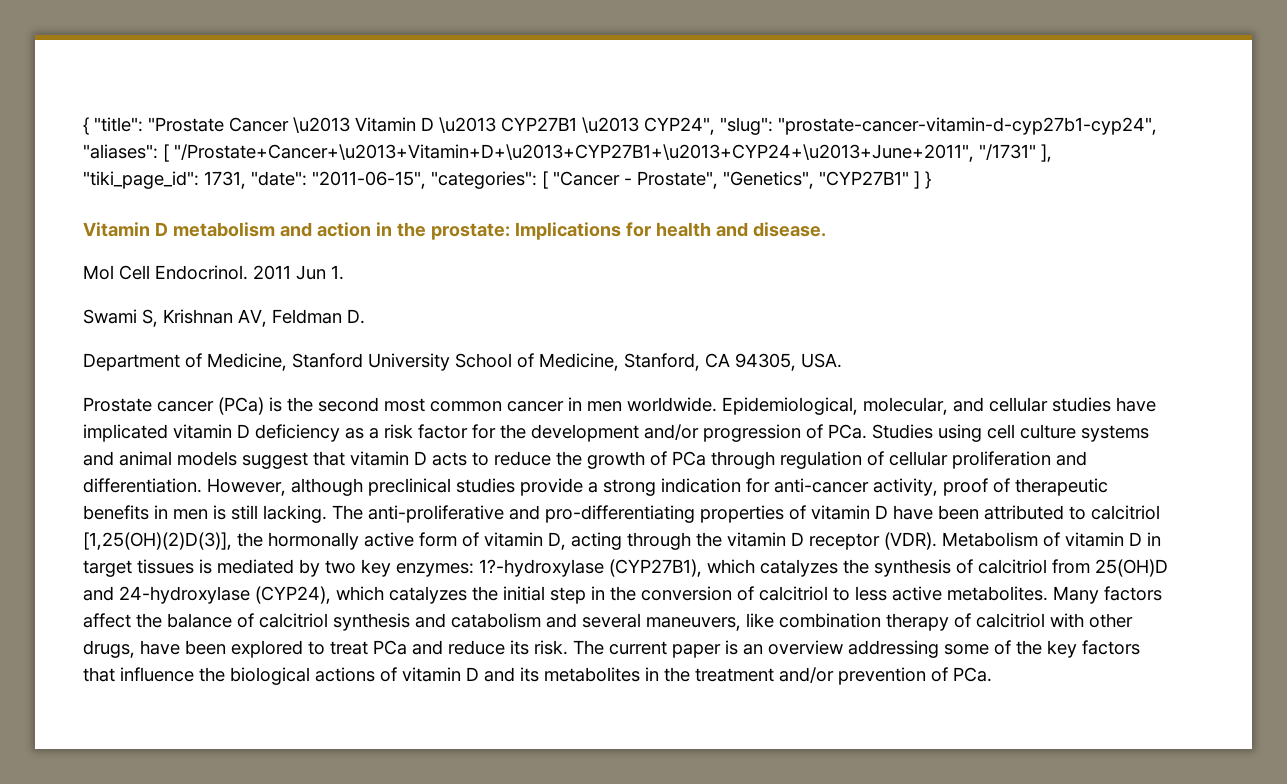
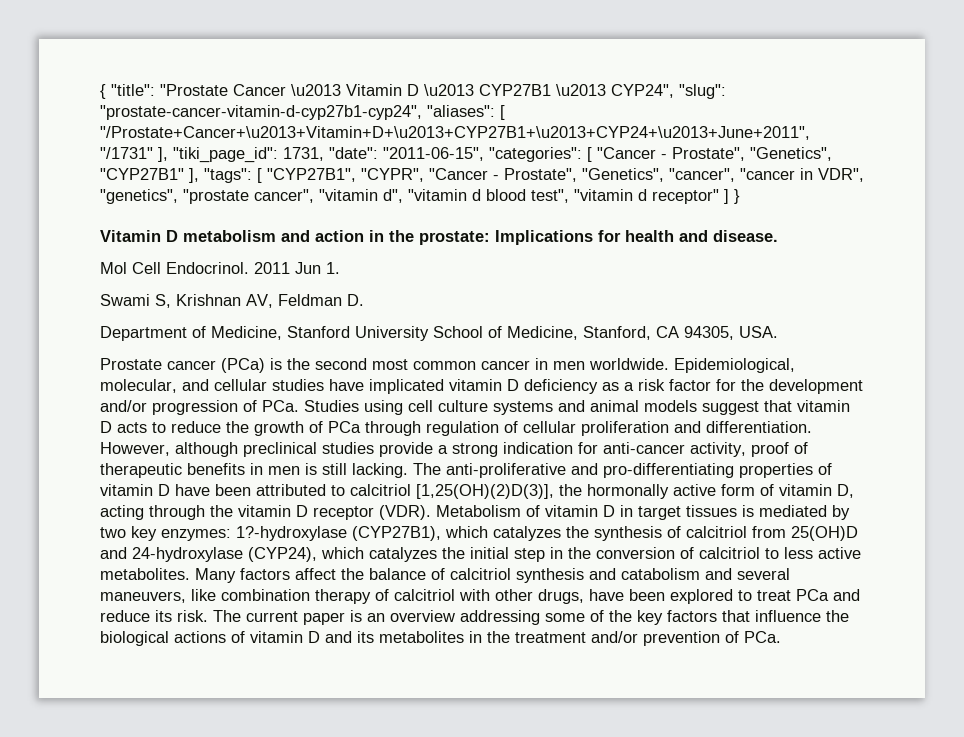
- { "title": "Prostate Cancer \u2013 Vitamin D \u2013 CYP27B1 \u2013 CYP24", "slug": "prostate-cancer-vitamin-d-cyp27b1-cyp24", "aliases": [ "/Prostate+Cancer+\u2013+Vitamin+D+\u2013+CYP27B1+\u2013+CYP24+\u2013+June+2011", "/1731" ], "tiki_page_id": 1731, "date": "2011-06-15", "categories": [ "Cancer - Prostate", "Genetics", "CYP27B1" ] }
+ { "title": "Prostate Cancer \u2013 Vitamin D \u2013 CYP27B1 \u2013 CYP24", "slug": "prostate-cancer-vitamin-d-cyp27b1-cyp24", "aliases": [ "/Prostate+Cancer+\u2013+Vitamin+D+\u2013+CYP27B1+\u2013+CYP24+\u2013+June+2011", "/1731" ], "tiki_page_id": 1731, "date": "2011-06-15", "categories": [ "Cancer - Prostate", "Genetics", "CYP27B1" ], "tags": [ "CYP27B1", "CYPR", "Cancer - Prostate", "Genetics", "cancer", "cancer in VDR", "genetics", "prostate cancer", "vitamin d", "vitamin d blood test", "vitamin d receptor" ] }

